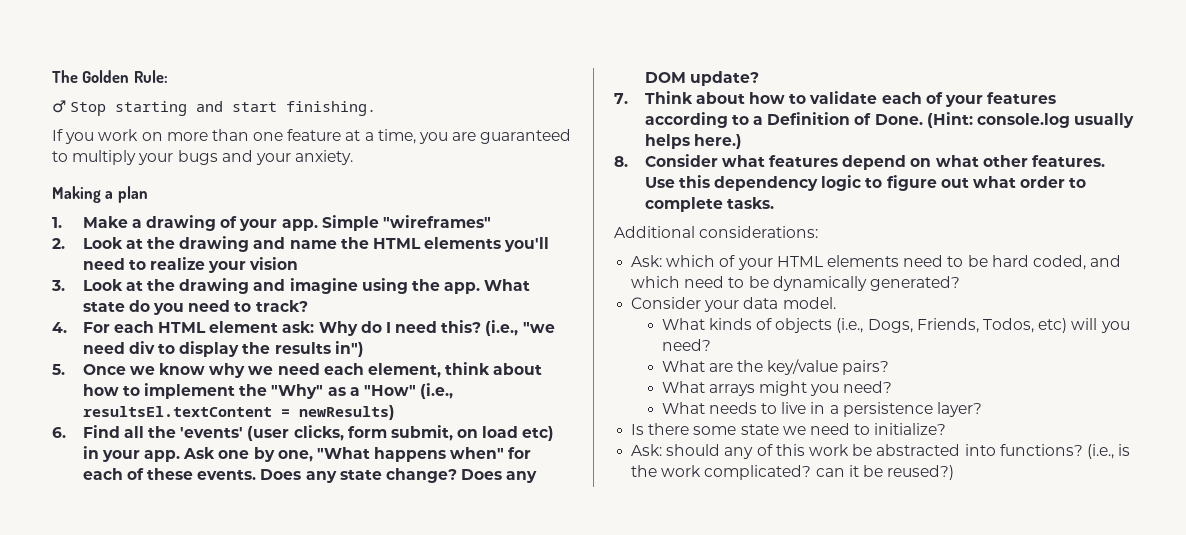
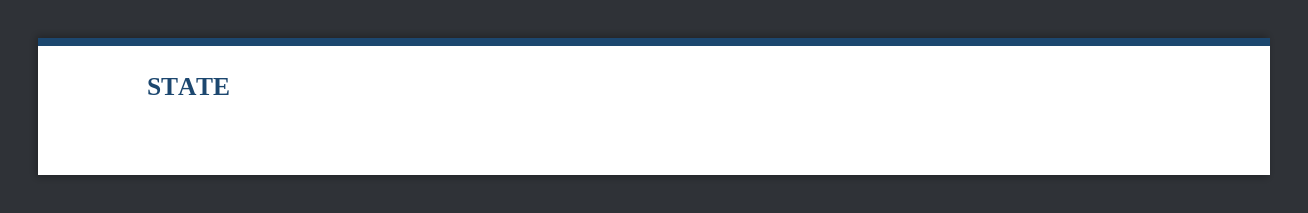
- The Golden Rule:
- ♂ Stop starting and start finishing.
- If you work on more than one feature at a time, you are guaranteed to multiply your bugs and your anxiety.
- Making a plan
- 1. Make a drawing of your app. Simple "wireframes"
- 2. Look at the drawing and name the HTML elements you'll need to realize your vision
- 3. Look at the drawing and imagine using the app. What state do you need to track?
- 4. For each HTML element ask: Why do I need this? (i.e., "we need div to display the results in")
- 5. Once we know why we need each element, think about how to implement the "Why" as a "How" (i.e., resultsEl.textContent = newResults)
- 6. Find all the 'events' (user clicks, form submit, on load etc) in your app. Ask one by one, "What happens when" for each of these events. Does any state change? Does any DOM update?
- 7. Think about how to validate each of your features according to a Definition of Done. (Hint: console.log usually helps here.)
- 8. Consider what features depend on what other features. Use this dependency logic to figure out what order to complete tasks.
- Additional considerations:
- Ask: which of your HTML elements need to be hard coded, and which need to be dynamically generated?
- Consider your data model.
- What kinds of objects (i.e., Dogs, Friends, Todos, etc) will you need?
- What are the key/value pairs?
- What arrays might you need?
- What needs to live in a persistence layer?
- Is there some state we need to initialize?
- Ask: should any of this work be abstracted into functions? (i.e., is the work complicated? can it be reused?)
+ STATE

